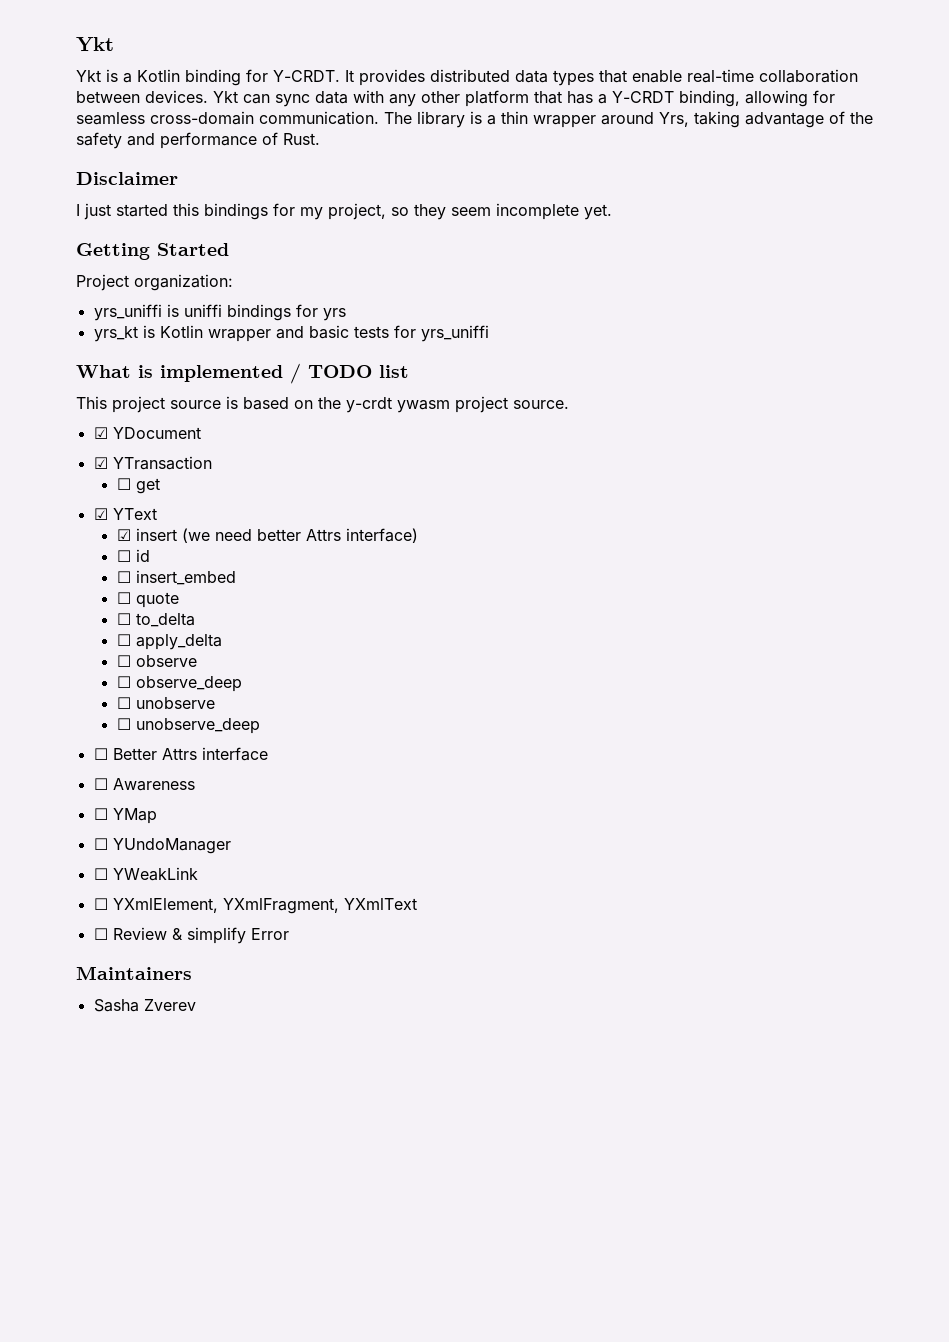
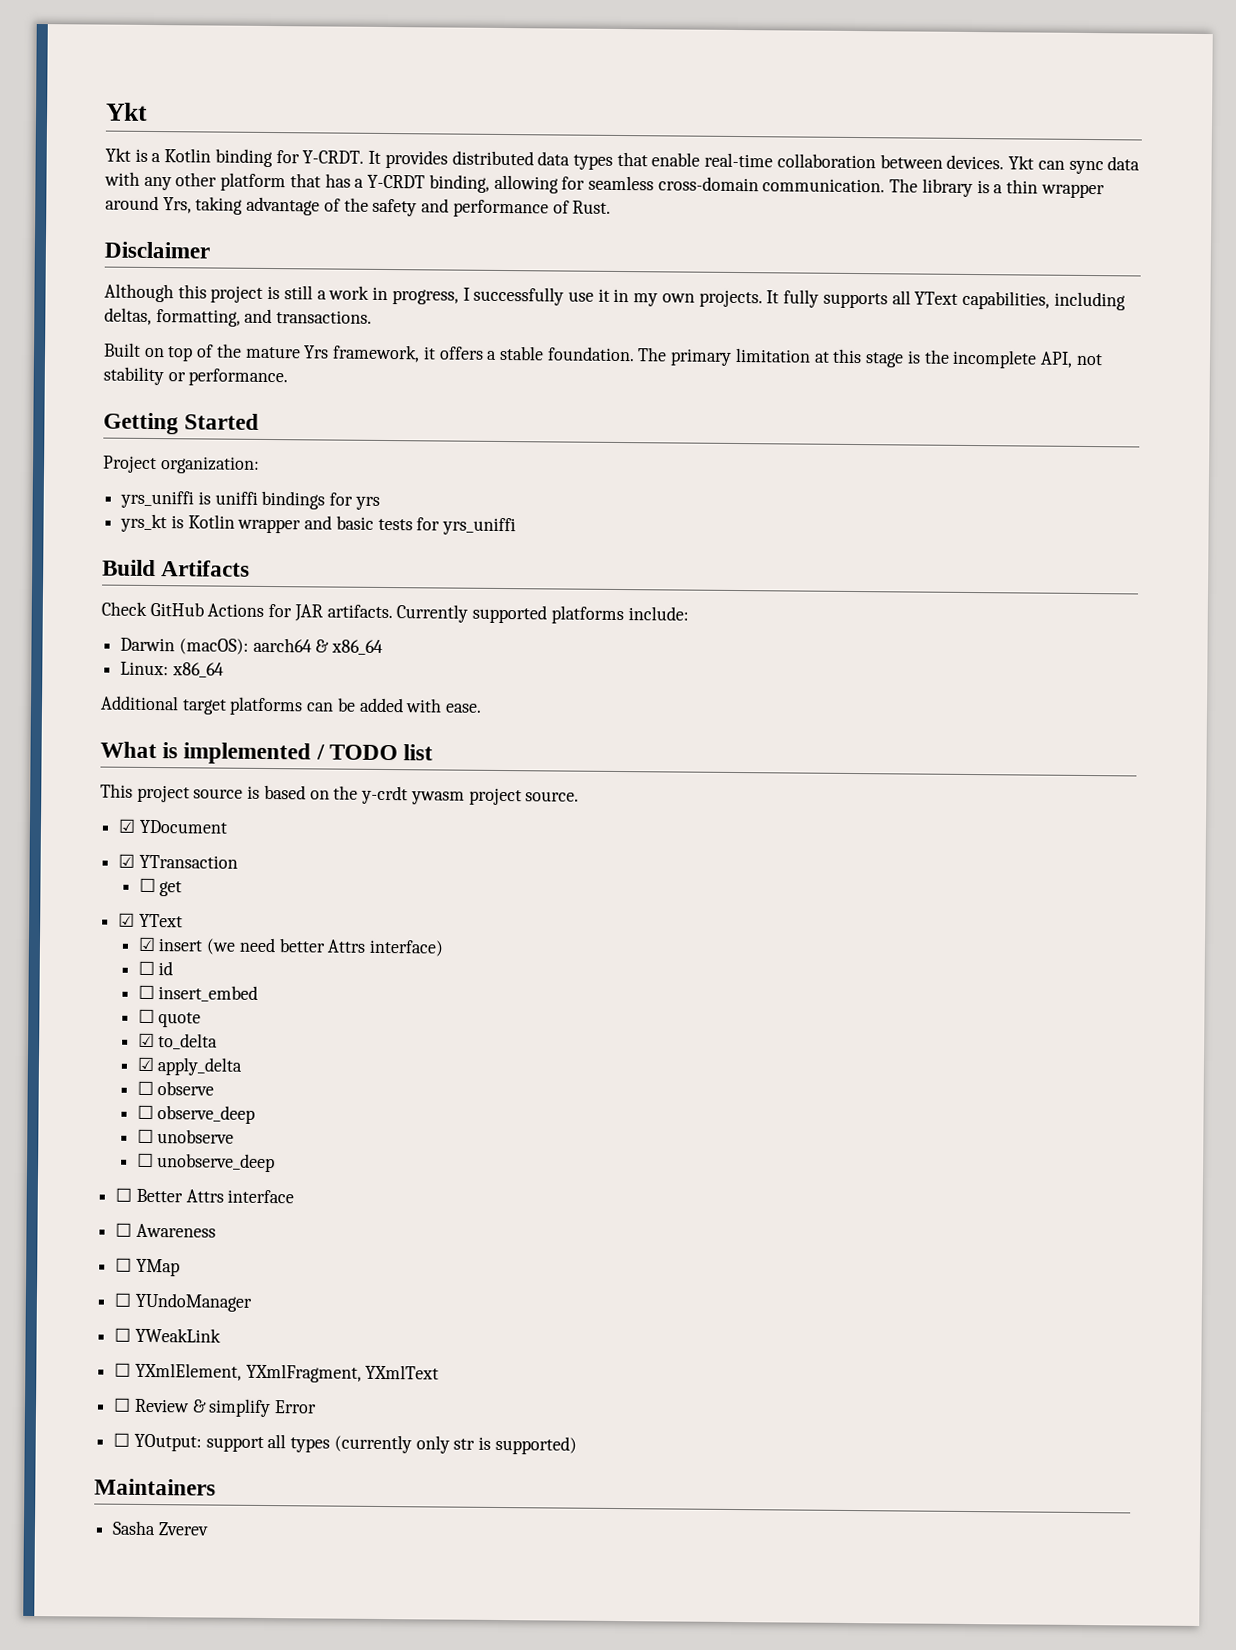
- I just started this bindings for my project, so they seem incomplete yet.
+ Although this project is still a work in progress, I successfully use it in my own projects. It fully supports all YText capabilities, including deltas, formatting, and transactions.
+ Built on top of the mature Yrs framework, it offers a stable foundation. The primary limitation at this stage is the incomplete API, not stability or performance.
+ Build Artifacts
+ Check GitHub Actions for JAR artifacts. Currently supported platforms include:
+ Darwin (macOS): aarch64 & x86_64
+ Linux: x86_64
+ Additional target platforms can be added with ease.
- ☐ to_delta
+ ☑ to_delta
- ☐ apply_delta
+ ☑ apply_delta
+ ☐ YOutput: support all types (currently only str is supported)

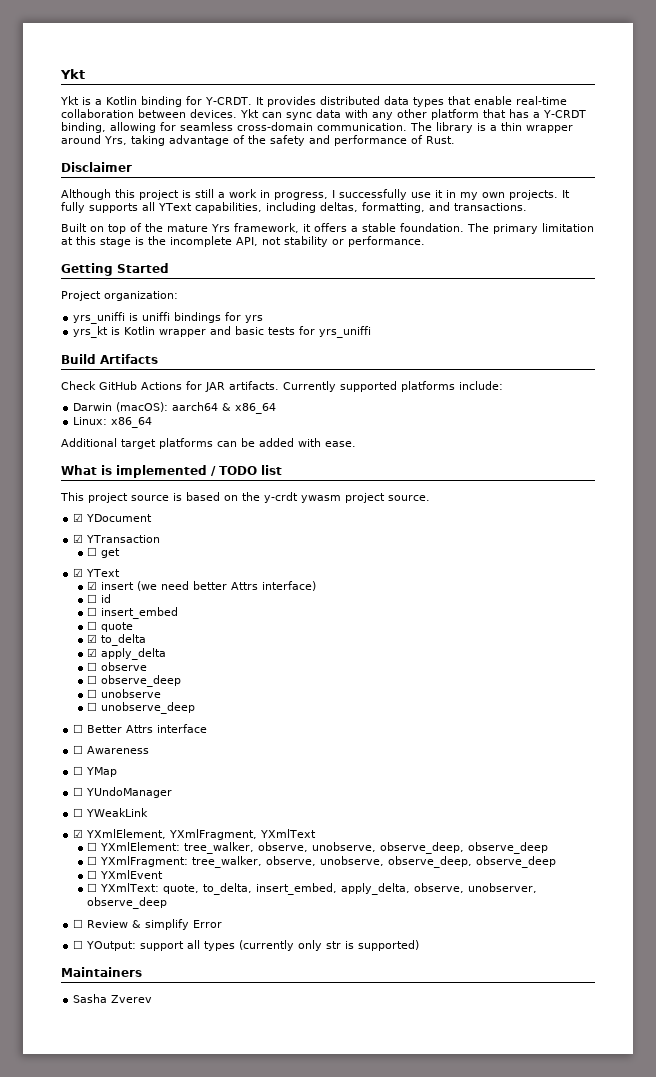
- ☐ YXmlElement, YXmlFragment, YXmlText
+ ☑ YXmlElement, YXmlFragment, YXmlText
+ ☐ YXmlElement: tree_walker, observe, unobserve, observe_deep, observe_deep
+ ☐ YXmlFragment: tree_walker, observe, unobserve, observe_deep, observe_deep
+ ☐ YXmlEvent
+ ☐ YXmlText: quote, to_delta, insert_embed, apply_delta, observe, unobserver, observe_deep

